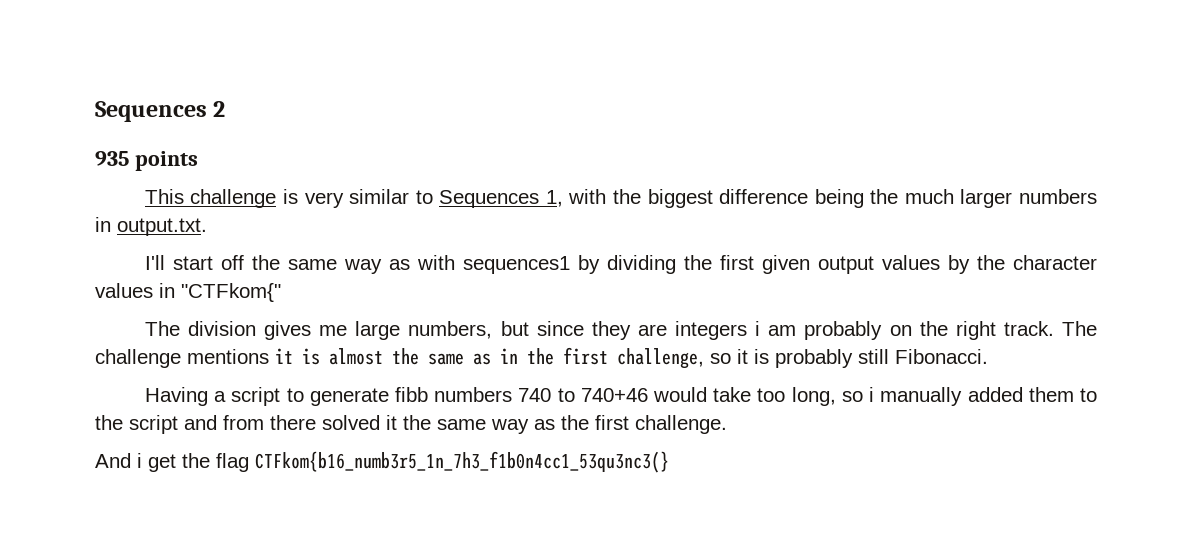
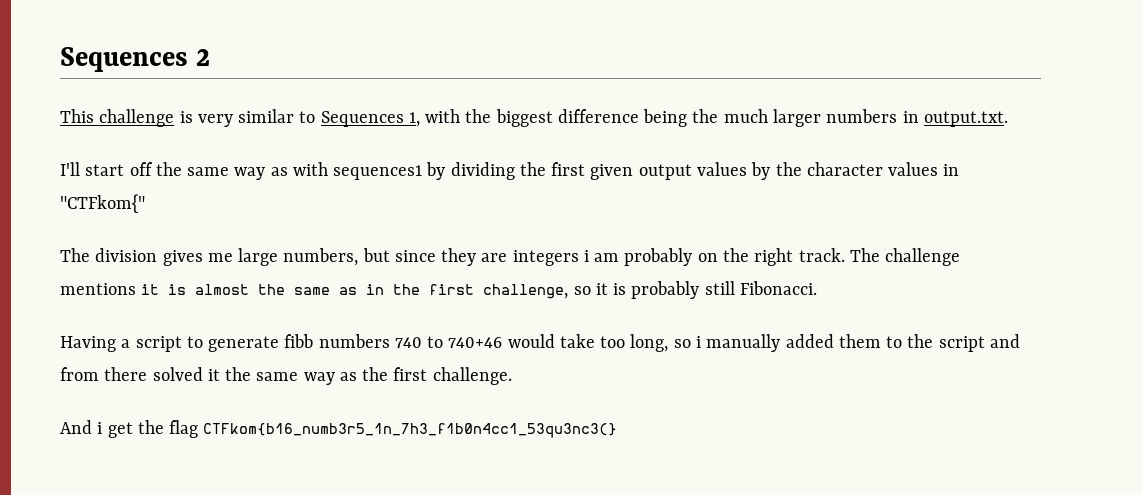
- 935 points

